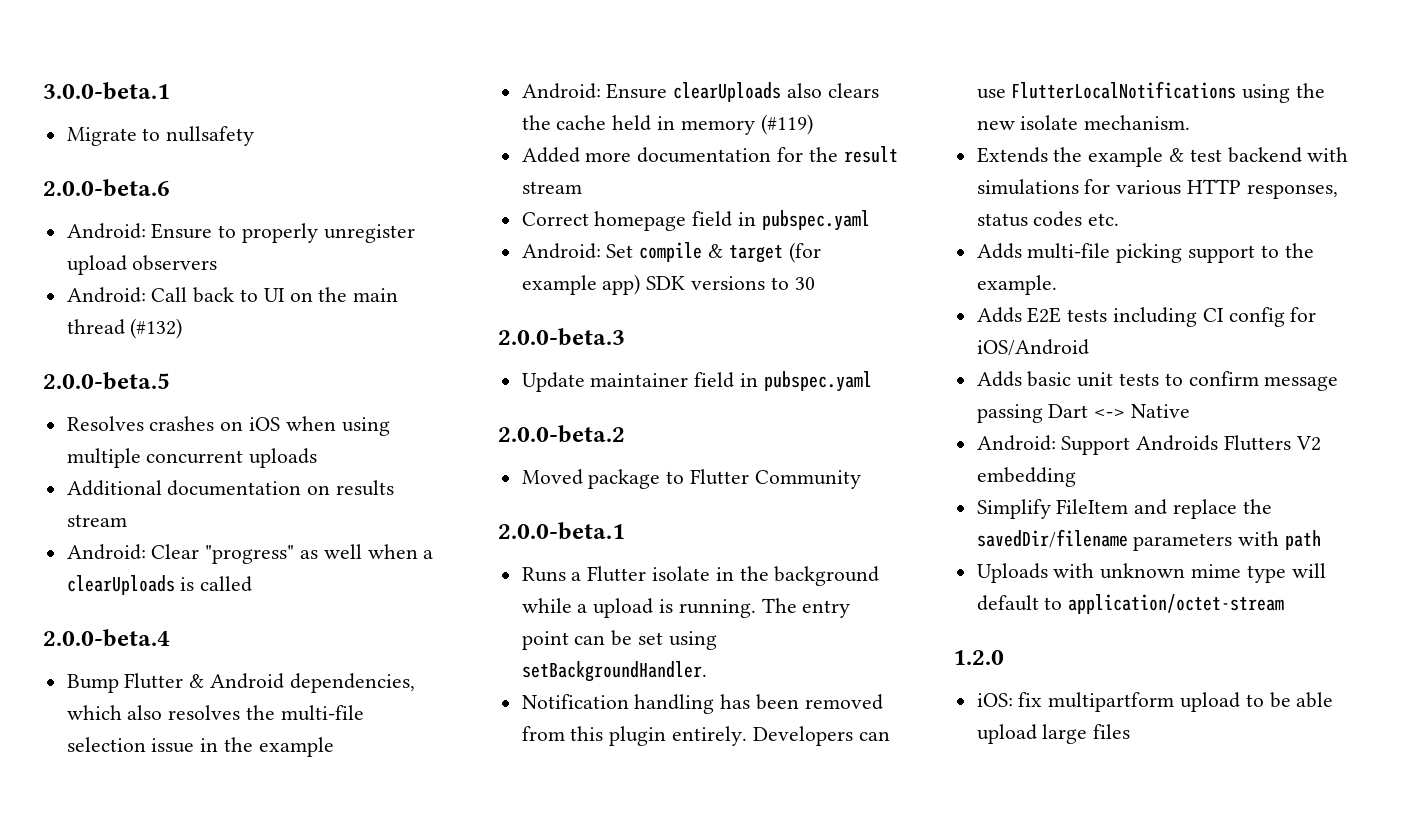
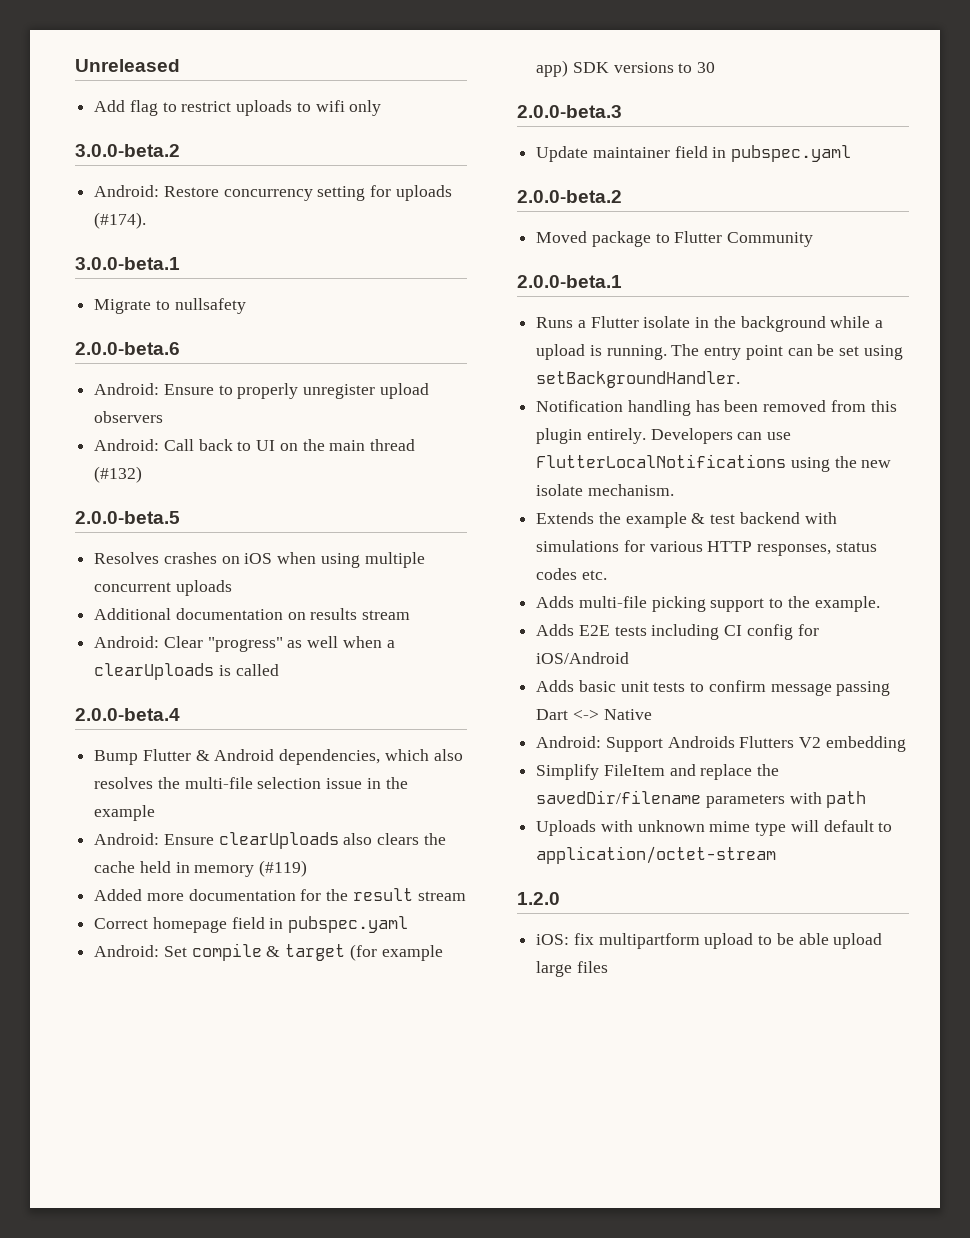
+ Unreleased
+ Add flag to restrict uploads to wifi only
+ 3.0.0-beta.2
+ Android: Restore concurrency setting for uploads (#174).

